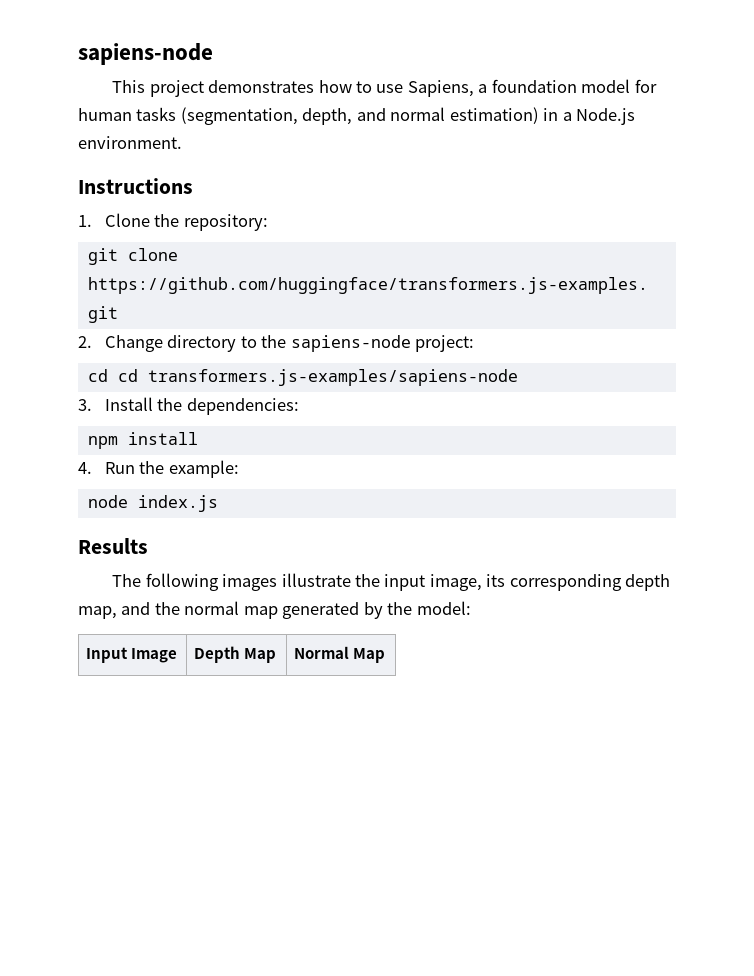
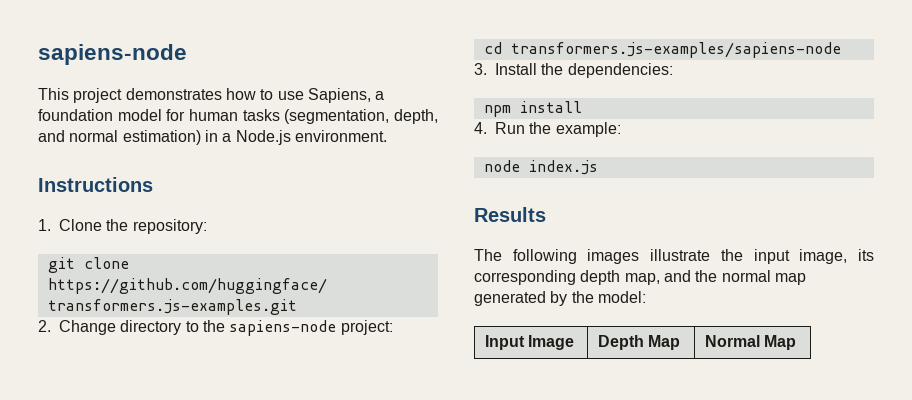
- cd cd transformers.js-examples/sapiens-node
+ cd transformers.js-examples/sapiens-node

